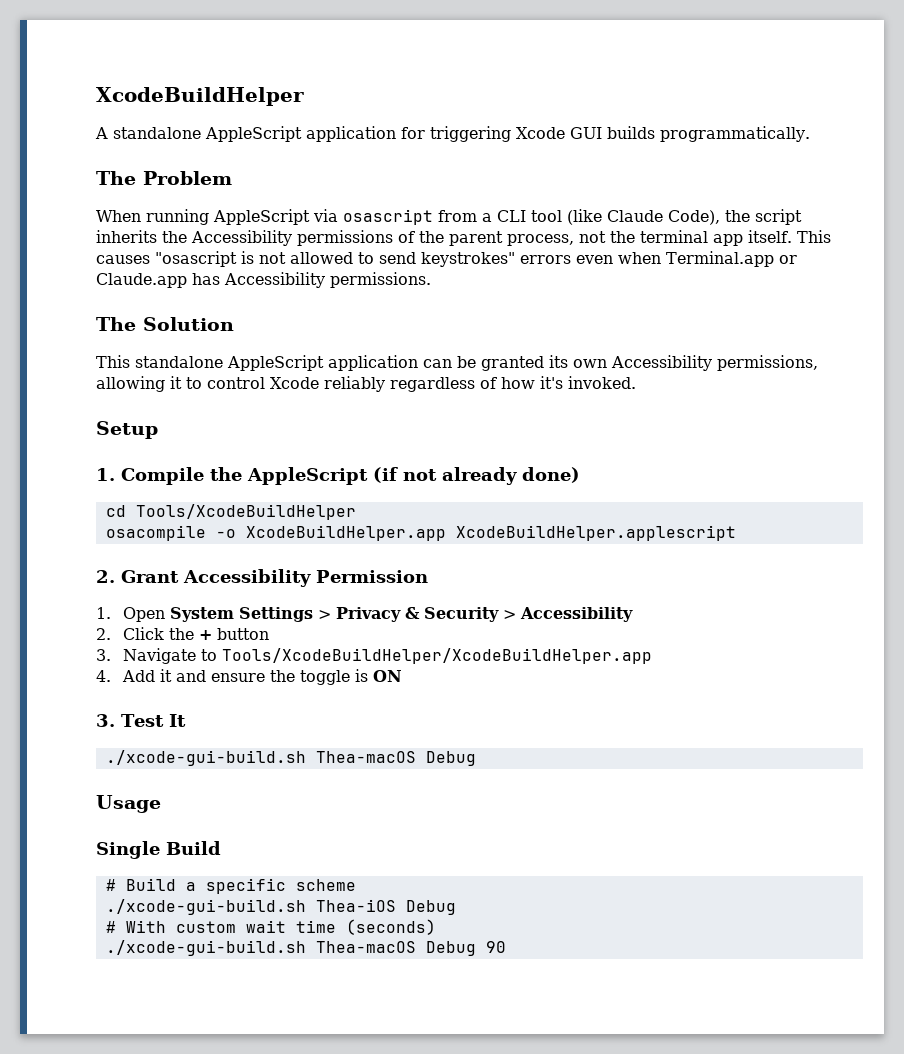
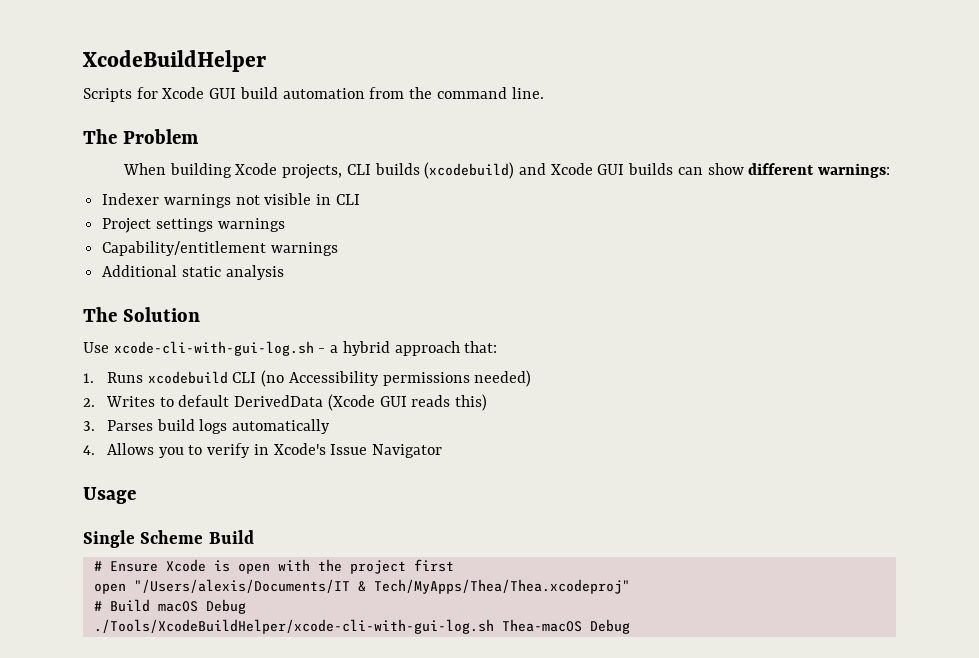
- A standalone AppleScript application for triggering Xcode GUI builds programmatically.
+ Scripts for Xcode GUI build automation from the command line.
  The Problem
- When running AppleScript via osascript from a CLI tool (like Claude Code), the script inherits the Accessibility permissions of the parent process, not the terminal app itself. This causes "osascript is not allowed to send keystrokes" errors even when Terminal.app or Claude.app has Accessibility permissions.
+ When building Xcode projects, CLI builds (xcodebuild) and Xcode GUI builds can show different warnings:
+ Indexer warnings not visible in CLI
+ Project settings warnings
+ Capability/entitlement warnings
+ Additional static analysis
  The Solution
- This standalone AppleScript application can be granted its own Accessibility permissions, allowing it to control Xcode reliably regardless of how it's invoked.
- Setup
- 1. Compile the AppleScript (if not already done)
- cd Tools/XcodeBuildHelper
- osacompile -o XcodeBuildHelper.app XcodeBuildHelper.applescript
- 2. Grant Accessibility Permission
- 1. Open System Settings > Privacy & Security > Accessibility
- 2. Click the + button
- 3. Navigate to Tools/XcodeBuildHelper/XcodeBuildHelper.app
- 4. Add it and ensure the toggle is ON
- 3. Test It
- ./xcode-gui-build.sh Thea-macOS Debug
+ Use xcode-cli-with-gui-log.sh - a hybrid approach that:
+ 1. Runs xcodebuild CLI (no Accessibility permissions needed)
+ 2. Writes to default DerivedData (Xcode GUI reads this)
+ 3. Parses build logs automatically
+ 4. Allows you to verify in Xcode's Issue Navigator
- Single Build
+ Single Scheme Build
- # Build a specific scheme
- ./xcode-gui-build.sh Thea-iOS Debug
- # With custom wait time (seconds)
- ./xcode-gui-build.sh Thea-macOS Debug 90
+ # Ensure Xcode is open with the project first
+ open "/Users/alexis/Documents/IT & Tech/MyApps/Thea/Thea.xcodeproj"
+ # Build macOS Debug
+ ./Tools/XcodeBuildHelper/xcode-cli-with-gui-log.sh Thea-macOS Debug

